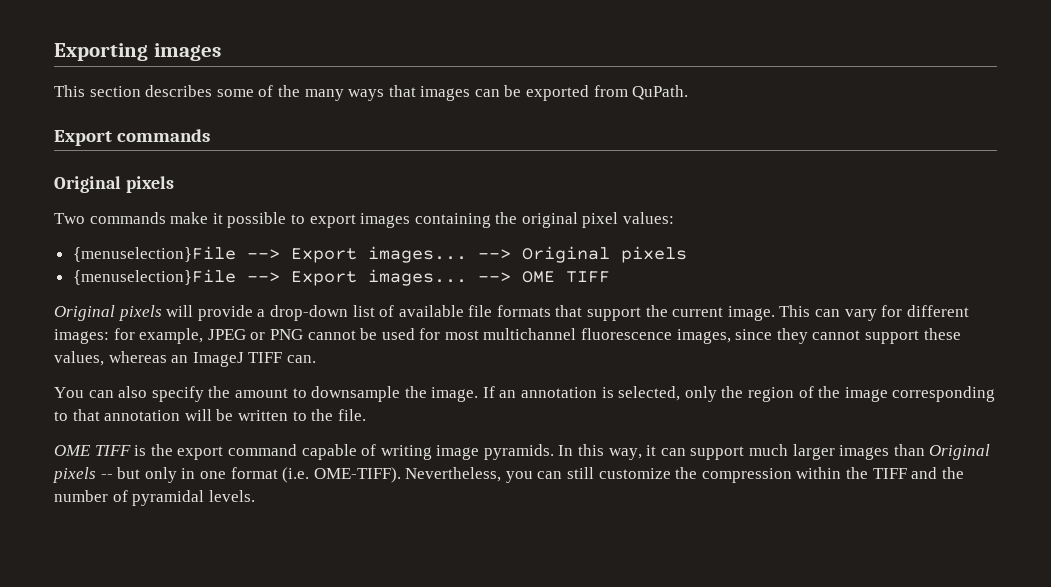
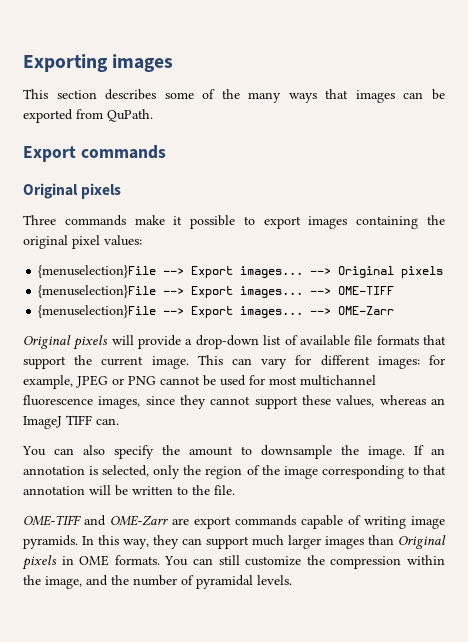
- Two commands make it possible to export images containing the original pixel values:
+ Three commands make it possible to export images containing the original pixel values:
- --> OME TIFF
+ --> OME-TIFF
+ {menuselection}File --> Export images... --> OME-Zarr
- OME TIFF is the export command capable of writing image pyramids.
+ OME-TIFF and OME-Zarr are export commands capable of writing image pyramids.
- In this way, it can support much larger images than Original pixels -- but only in one format (i.e. OME-TIFF). Nevertheless, you can still customize the compression within the TIFF and the number of pyramidal levels.
+ In this way, they can support much larger images than Original pixels in OME formats. You can still customize the compression within the image, and the number of pyramidal levels.

